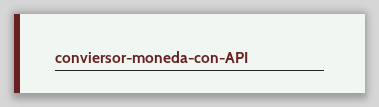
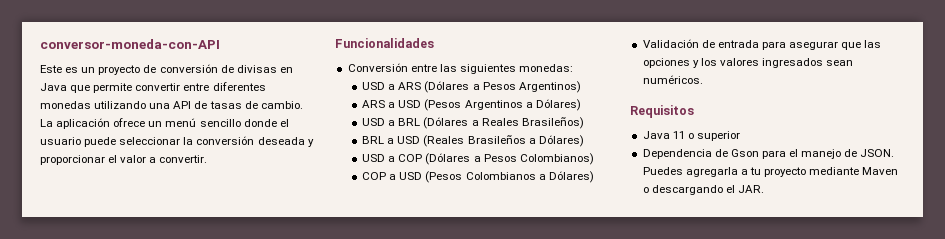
- conviersor-moneda-con-API
+ conversor-moneda-con-API
+ Este es un proyecto de conversión de divisas en Java que permite convertir entre diferentes monedas utilizando una API de tasas de cambio. La aplicación ofrece un menú sencillo donde el usuario puede seleccionar la conversión deseada y proporcionar el valor a convertir.
+ Funcionalidades
+ Conversión entre las siguientes monedas:
+ USD a ARS (Dólares a Pesos Argentinos)
+ ARS a USD (Pesos Argentinos a Dólares)
+ USD a BRL (Dólares a Reales Brasileños)
+ BRL a USD (Reales Brasileños a Dólares)
+ USD a COP (Dólares a Pesos Colombianos)
+ COP a USD (Pesos Colombianos a Dólares)
+ Validación de entrada para asegurar que las opciones y los valores ingresados sean numéricos.
+ Requisitos
+ Java 11 o superior
+ Dependencia de Gson para el manejo de JSON. Puedes agregarla a tu proyecto mediante Maven o descargando el JAR.

